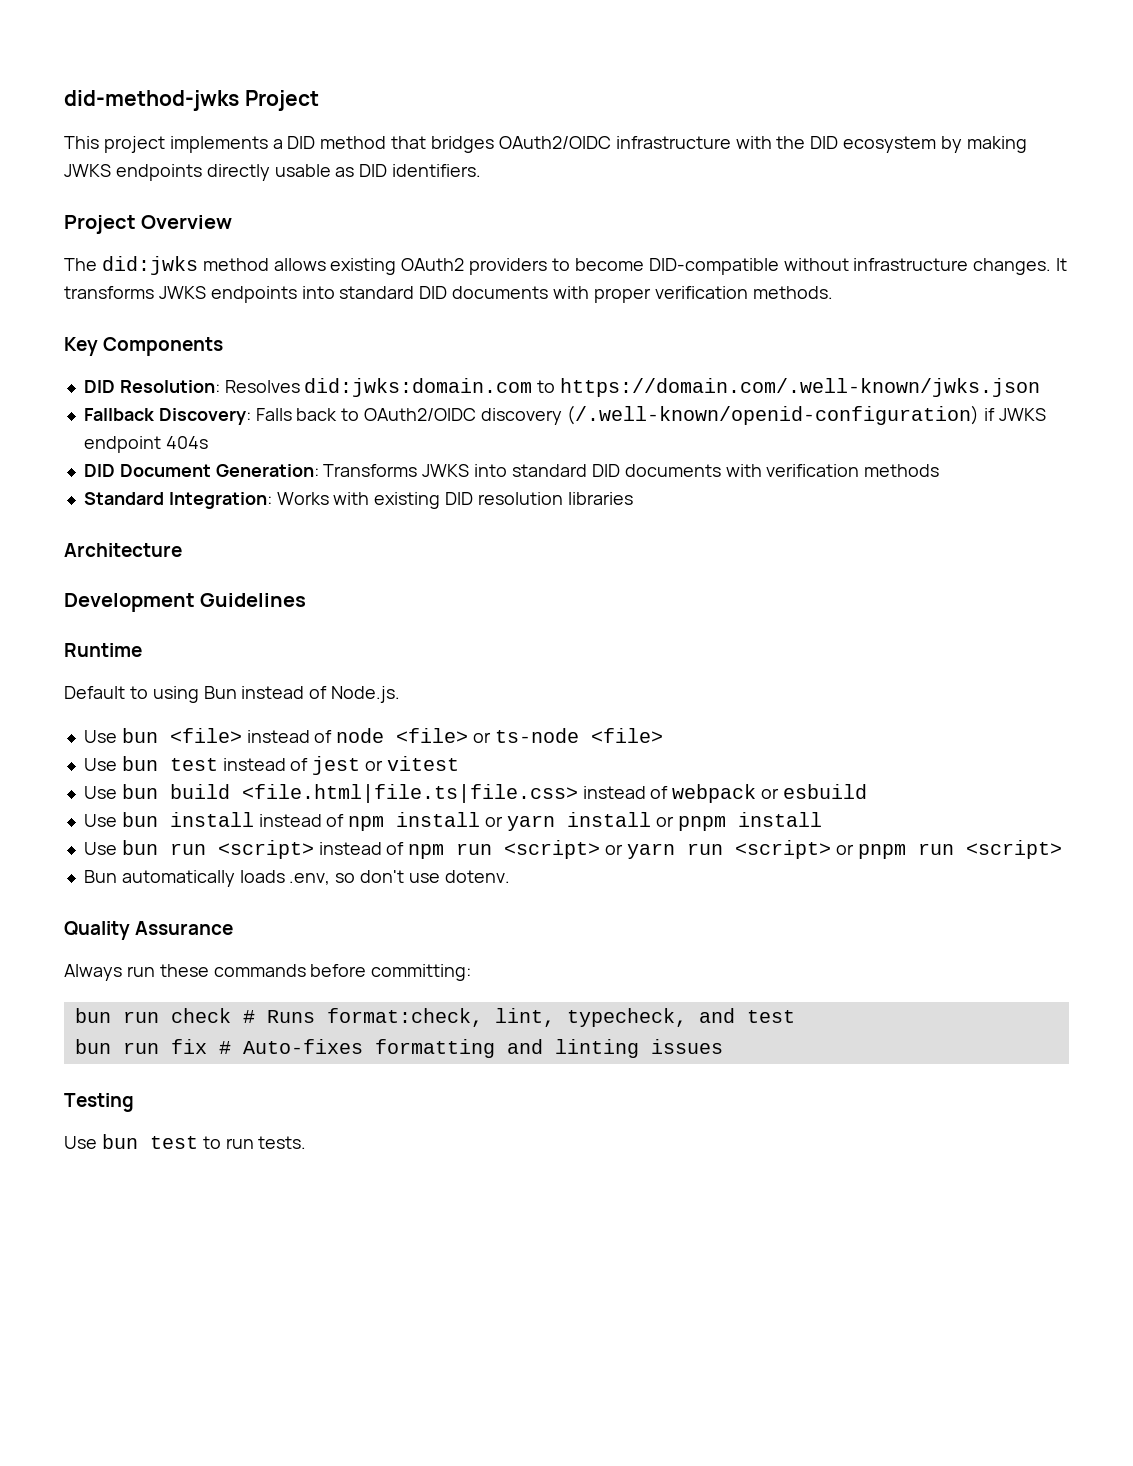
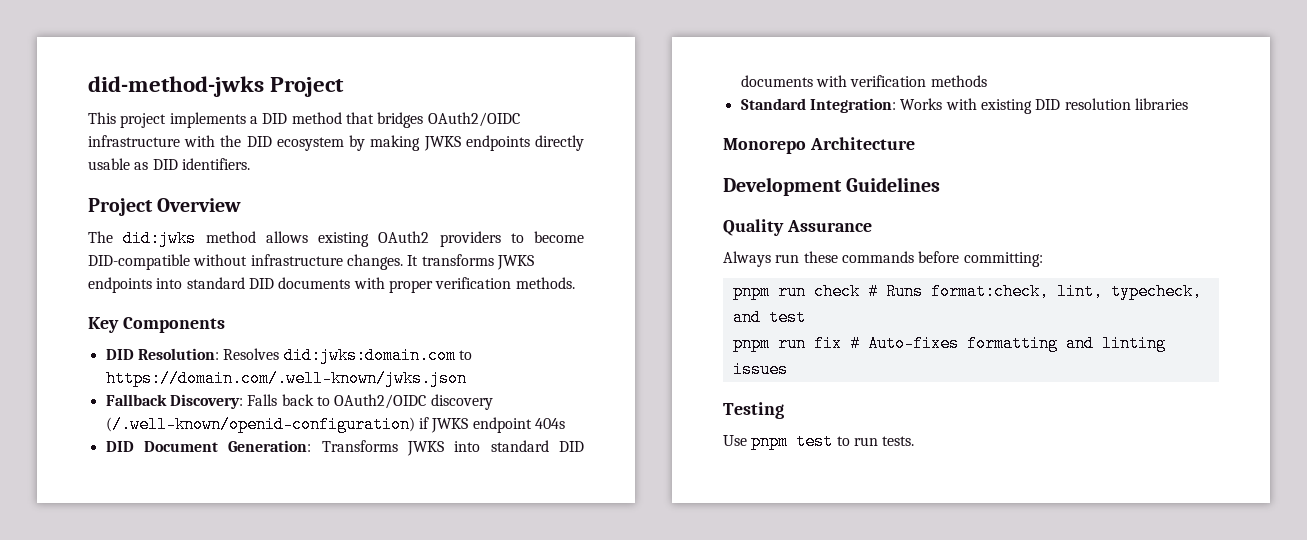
- Architecture
+ Monorepo Architecture
- Runtime
- Default to using Bun instead of Node.js.
- Use bun <file> instead of node <file> or ts-node <file>
- Use bun test instead of jest or vitest
- Use bun build <file.html|file.ts|file.css> instead of webpack or esbuild
- Use bun install instead of npm install or yarn install or pnpm install
- Use bun run <script> instead of npm run <script> or yarn run <script> or pnpm run <script>
- Bun automatically loads .env, so don't use dotenv.
- bun run check # Runs format:check, lint, typecheck, and test
+ pnpm run check # Runs format:check, lint, typecheck, and test
- bun run fix # Auto-fixes formatting and linting issues
+ pnpm run fix # Auto-fixes formatting and linting issues
- Use bun test to run tests.
+ Use pnpm test to run tests.

